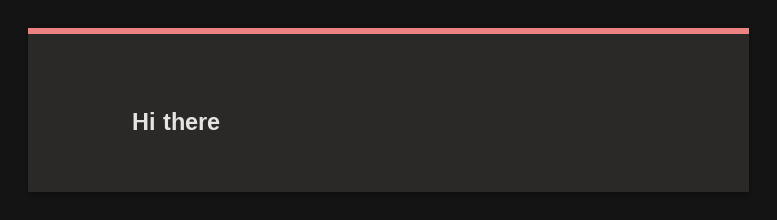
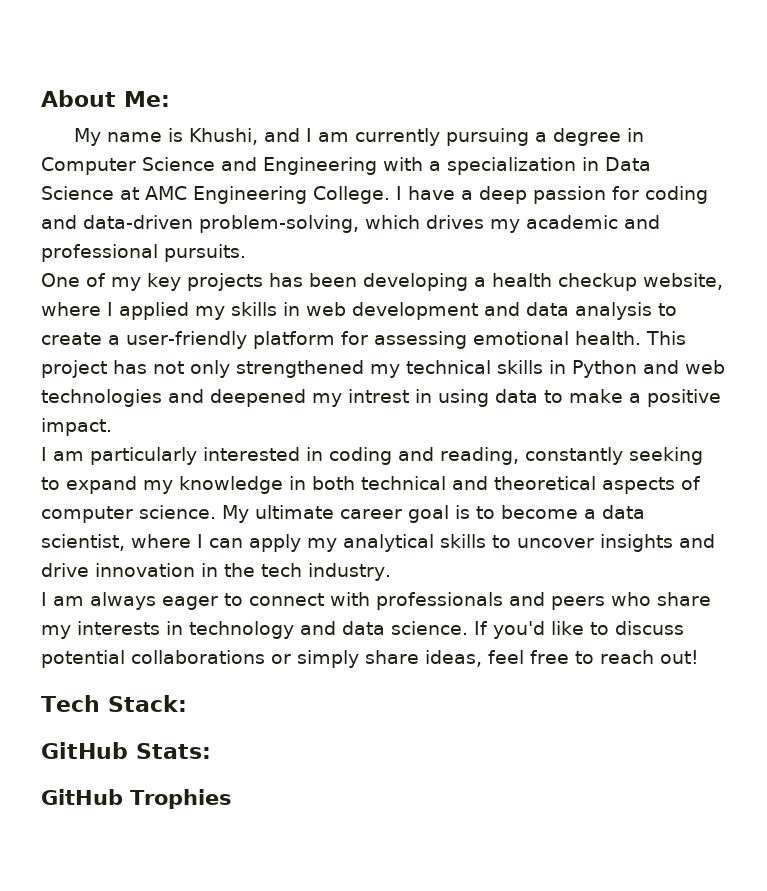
- Hi there
+ About Me:
+ My name is Khushi, and I am currently pursuing a degree in Computer Science and Engineering with a specialization in Data Science at AMC Engineering College. I have a deep passion for coding and data-driven problem-solving, which drives my academic and professional pursuits.
+ One of my key projects has been developing a health checkup website, where I applied my skills in web development and data analysis to create a user-friendly platform for assessing emotional health. This project has not only strengthened my technical skills in Python and web technologies and deepened my intrest in using data to make a positive impact.
+ I am particularly interested in coding and reading, constantly seeking to expand my knowledge in both technical and theoretical aspects of computer science. My ultimate career goal is to become a data scientist, where I can apply my analytical skills to uncover insights and drive innovation in the tech industry.
+ I am always eager to connect with professionals and peers who share my interests in technology and data science. If you'd like to discuss potential collaborations or simply share ideas, feel free to reach out!
+ Tech Stack:
+ GitHub Stats:
+ GitHub Trophies

